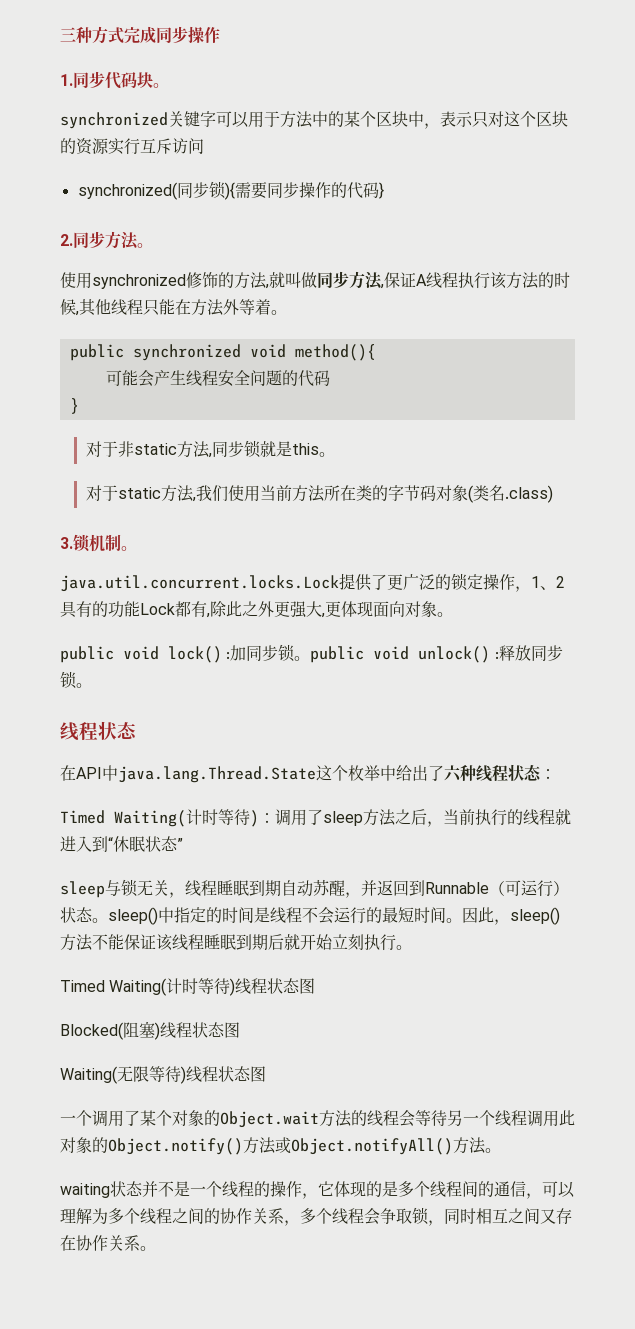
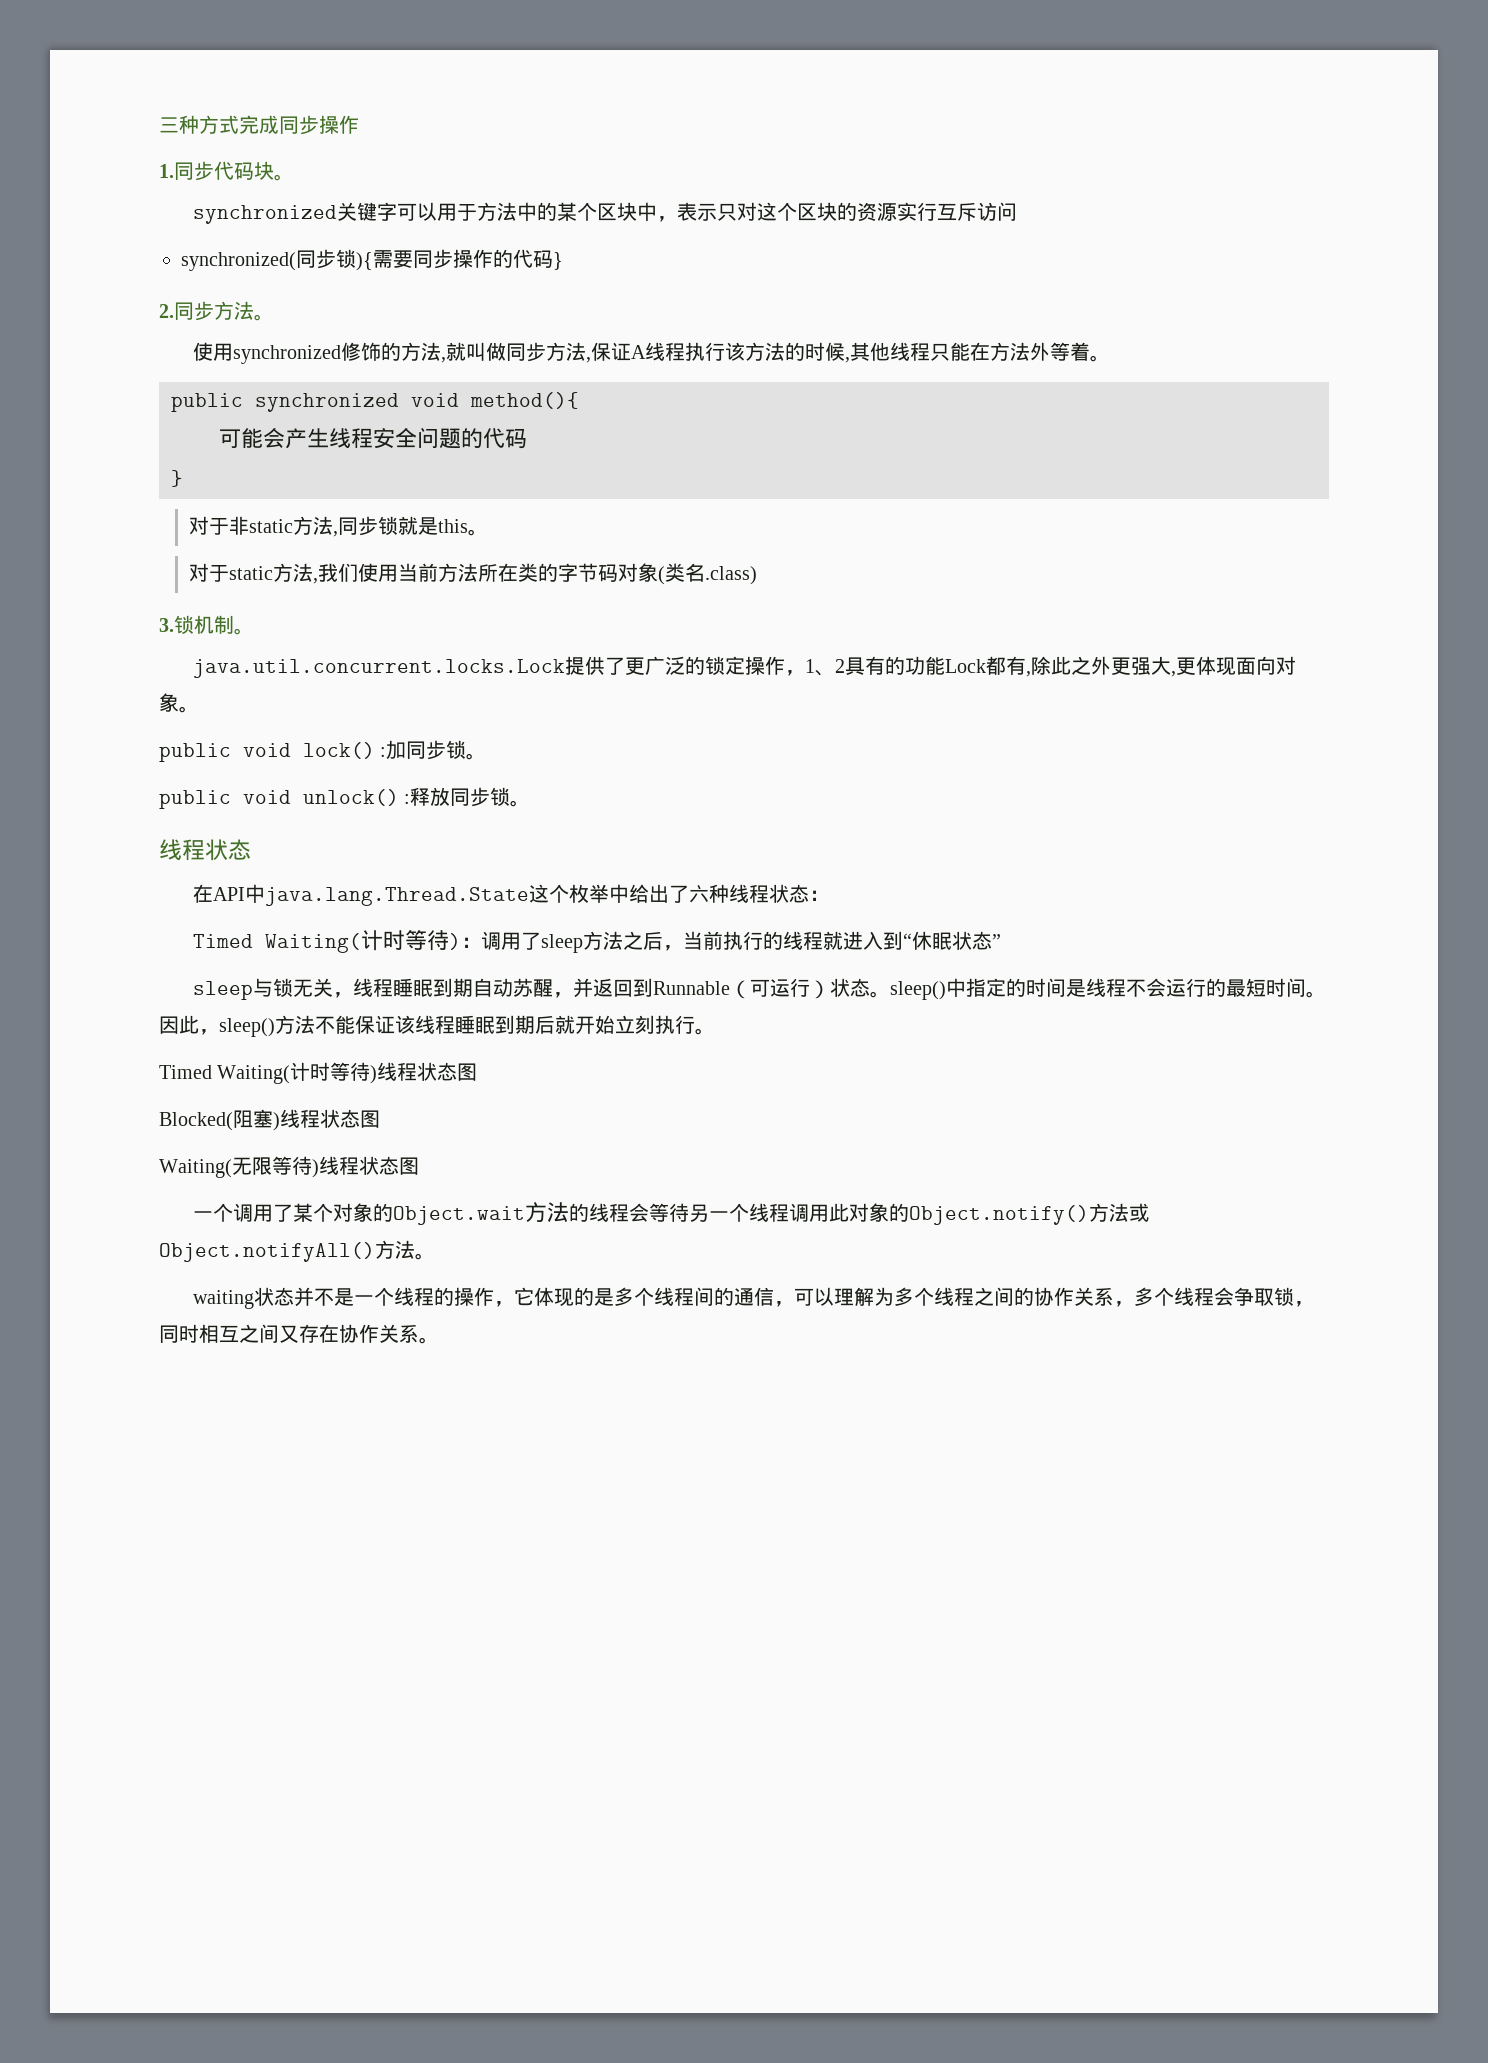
- public void lock() :加同步锁。public void unlock() :释放同步锁。
+ public void lock() :加同步锁。
+ public void unlock() :释放同步锁。

